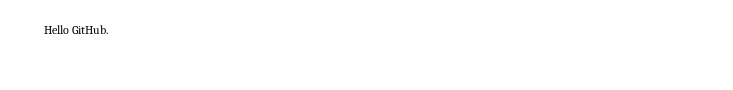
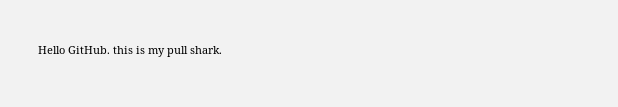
- Hello GitHub.
+ Hello GitHub. this is my pull shark.

